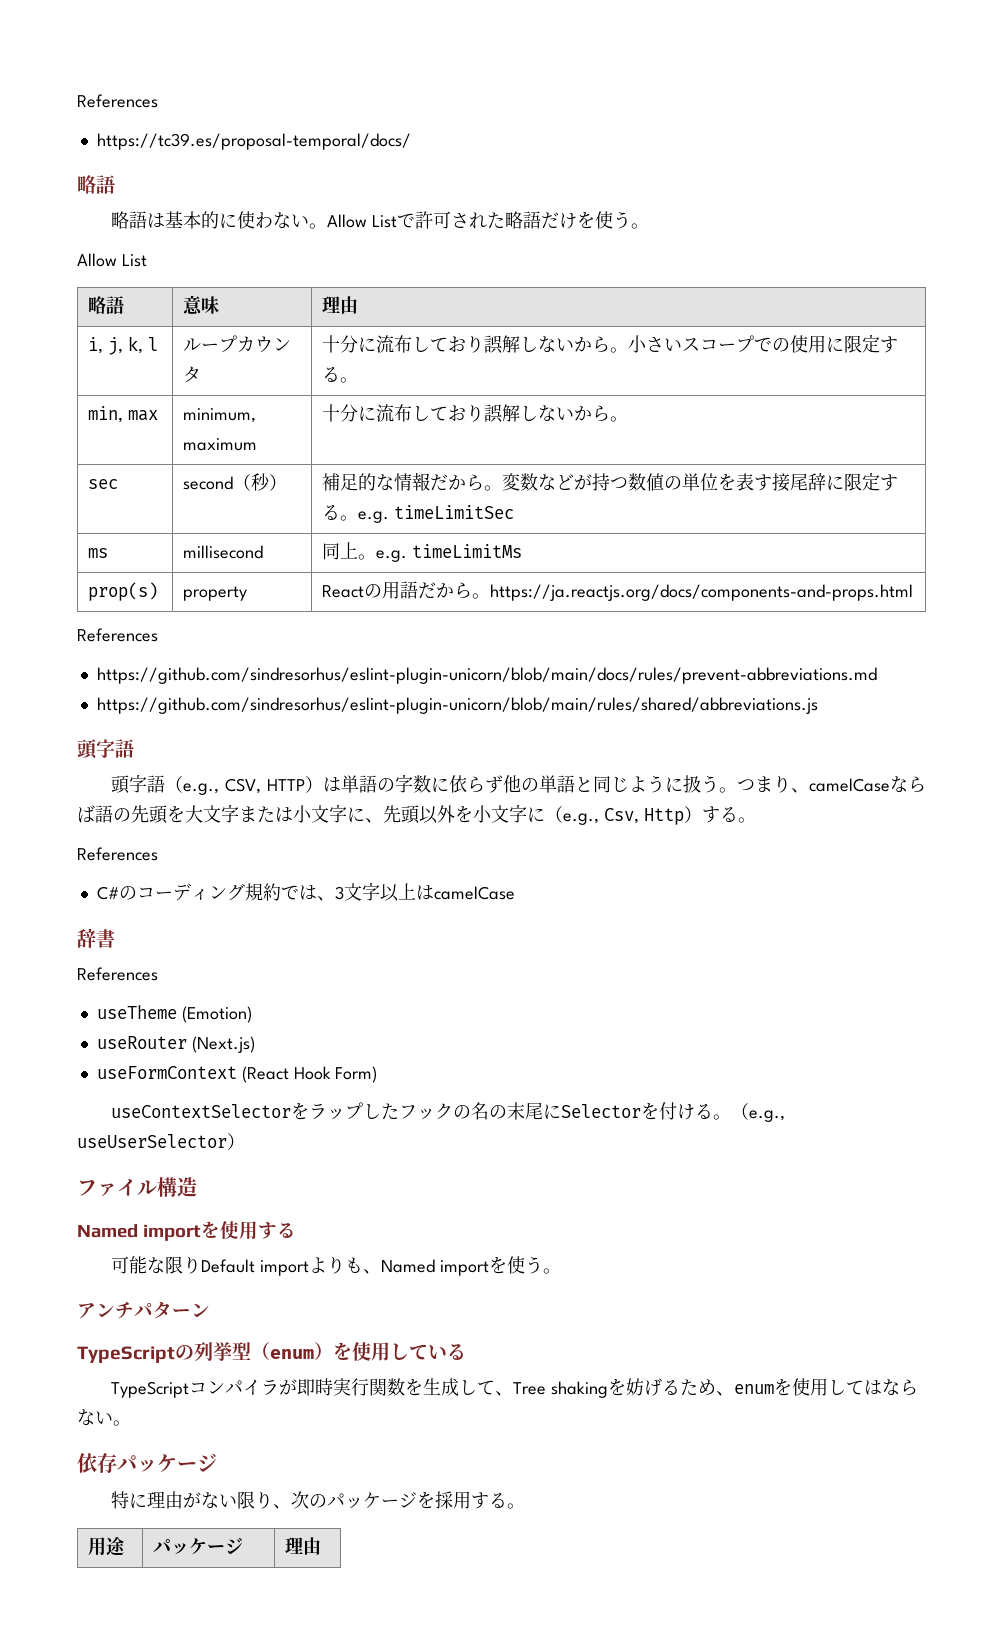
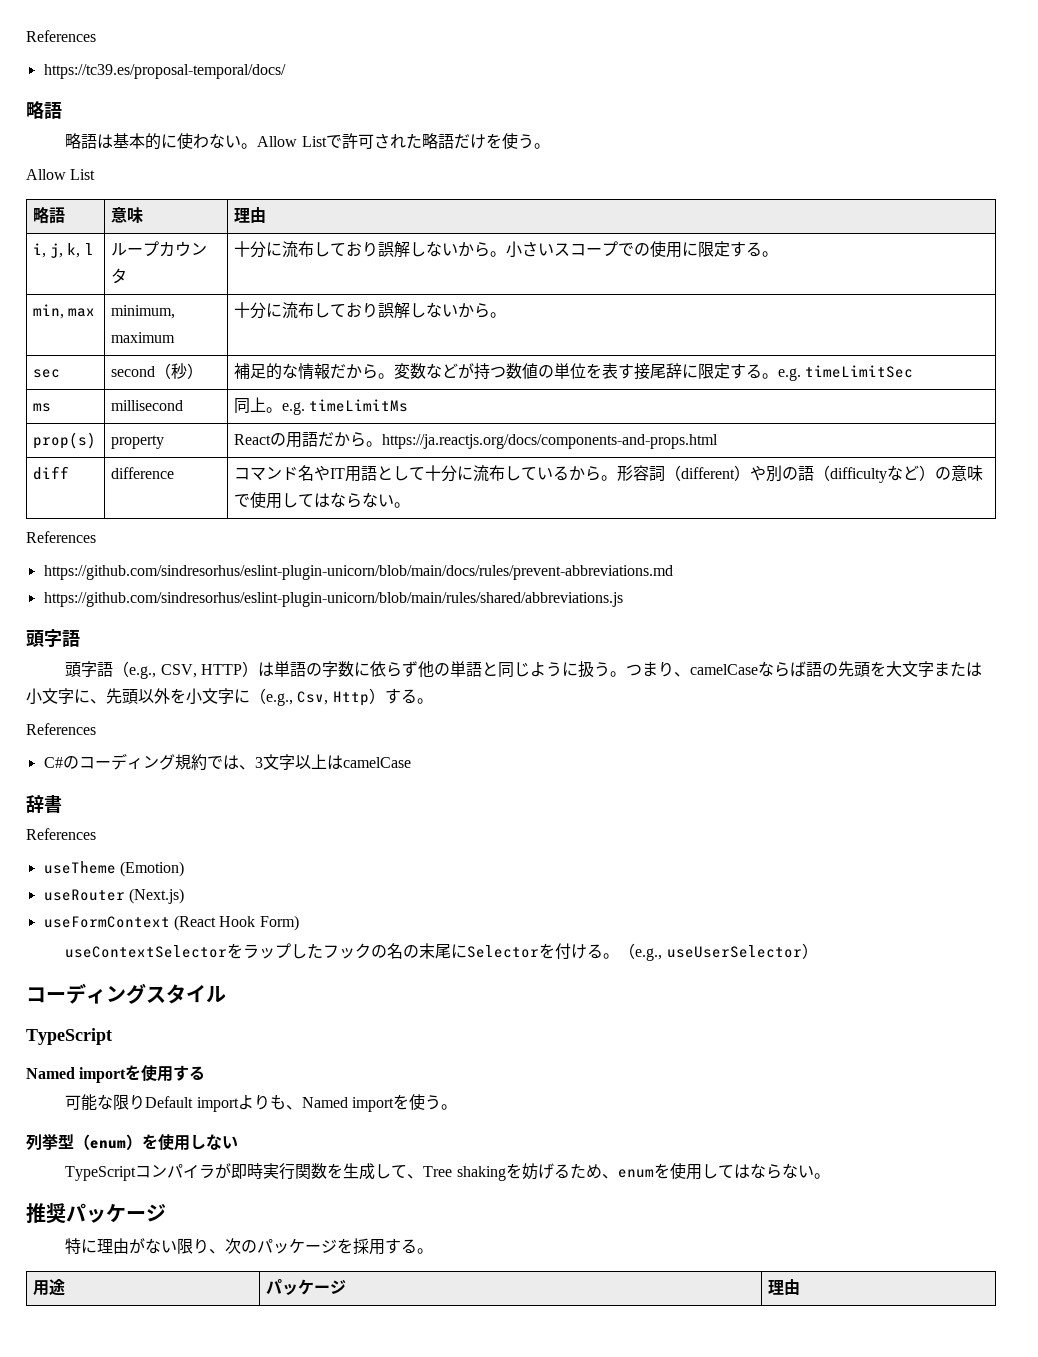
+ diff | difference | コマンド名やIT用語として十分に流布しているから。形容詞（different）や別の語（difficultyなど）の意味で使用してはならない。
- ファイル構造
+ コーディングスタイル
+ TypeScript
- アンチパターン
- TypeScriptの列挙型（enum）を使用している
+ 列挙型（enum）を使用しない
- 依存パッケージ
+ 推奨パッケージ

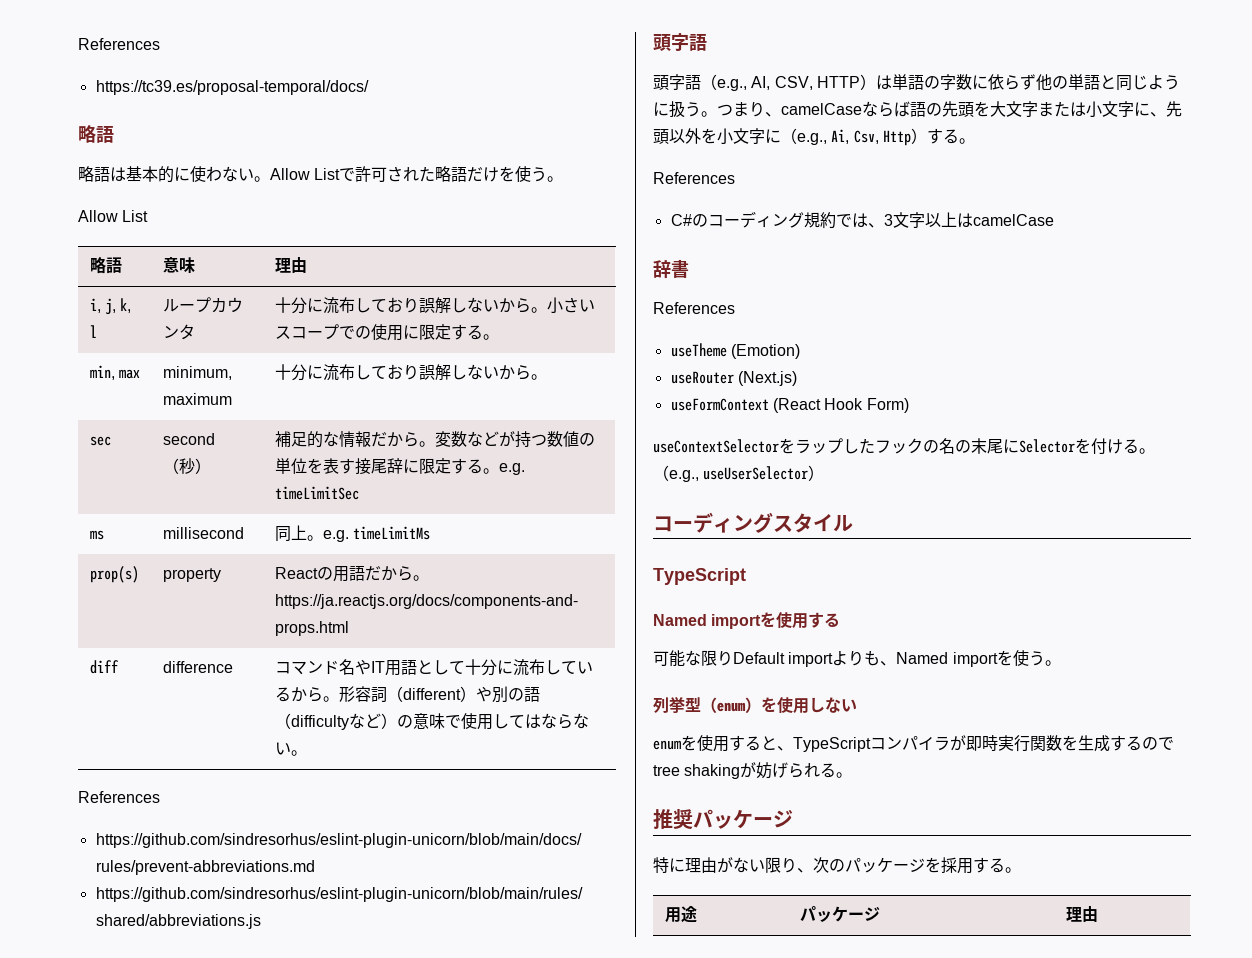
- 頭字語（e.g., CSV, HTTP）は単語の字数に依らず他の単語と同じように扱う。
+ 頭字語（e.g., AI, CSV, HTTP）は単語の字数に依らず他の単語と同じように扱う。
- つまり、camelCaseならば語の先頭を大文字または小文字に、先頭以外を小文字に（e.g., Csv, Http）する。
+ つまり、camelCaseならば語の先頭を大文字または小文字に、先頭以外を小文字に（e.g., Ai, Csv, Http）する。
- TypeScriptコンパイラが即時実行関数を生成して、Tree shakingを妨げるため、enumを使用してはならない。
+ enumを使用すると、TypeScriptコンパイラが即時実行関数を生成するのでtree shakingが妨げられる。

